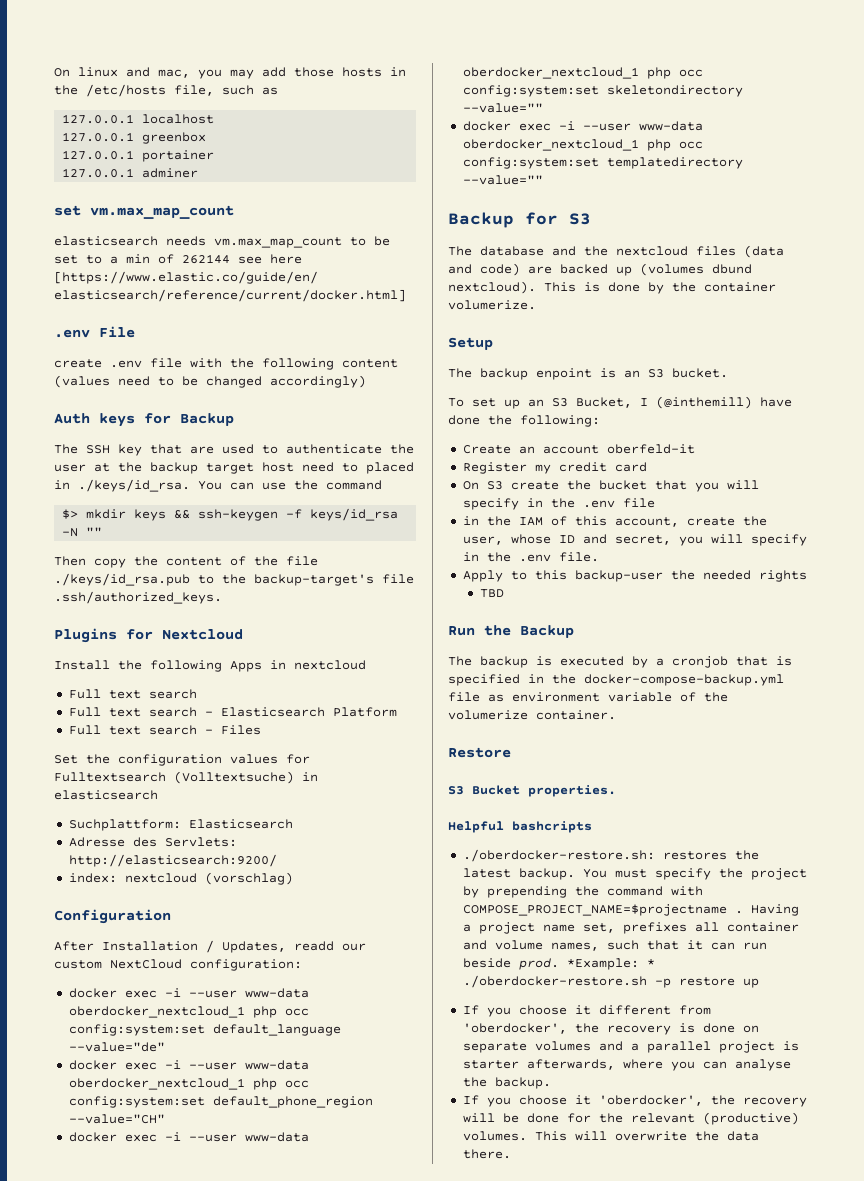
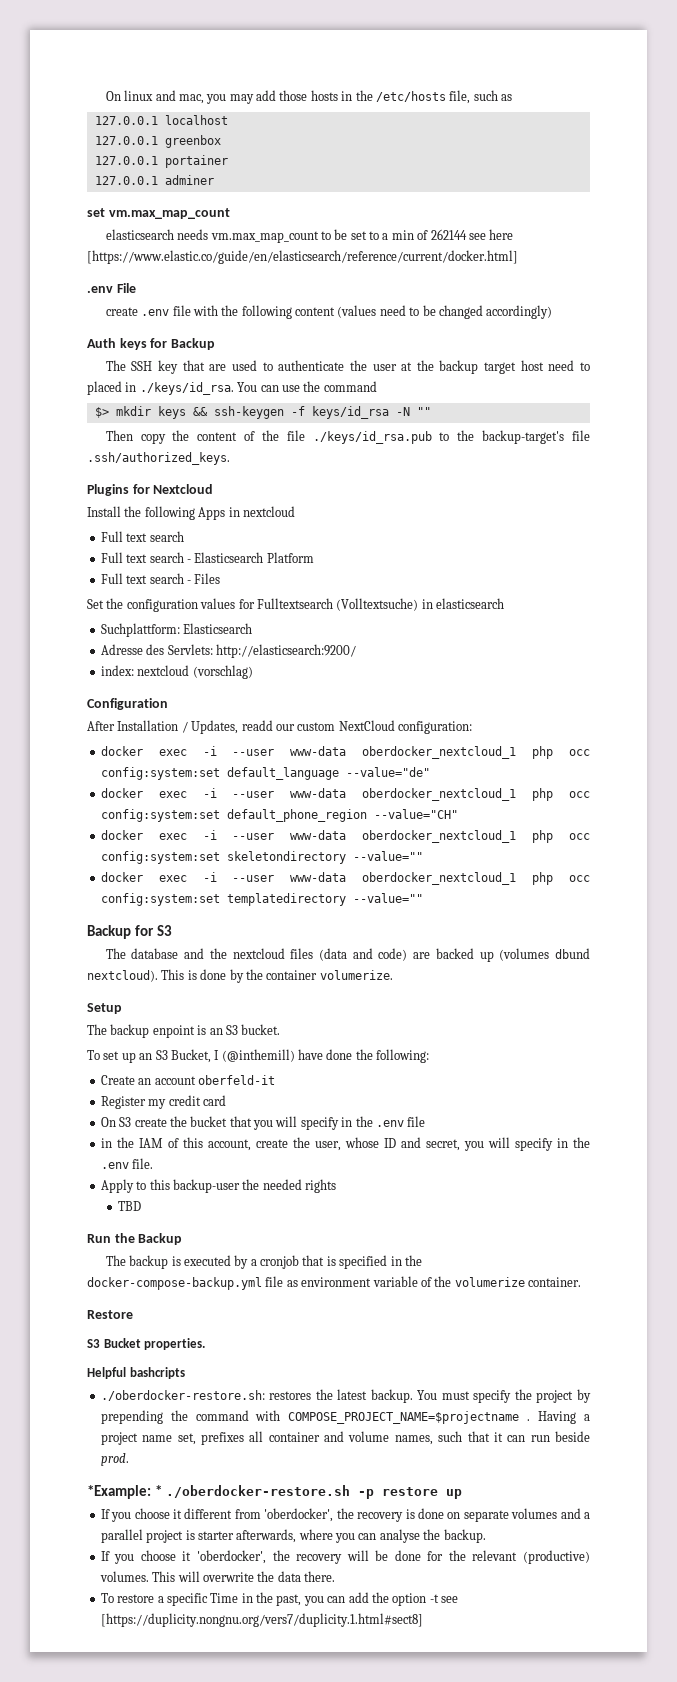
- Having a project name set, prefixes all container and volume names, such that it can run beside prod. *Example: * ./oberdocker-restore.sh -p restore up
+ Having a project name set, prefixes all container and volume names, such that it can run beside prod.
+ *Example: * ./oberdocker-restore.sh -p restore up
+ To restore a specific Time in the past, you can add the option -t see [https://duplicity.nongnu.org/vers7/duplicity.1.html#sect8]

